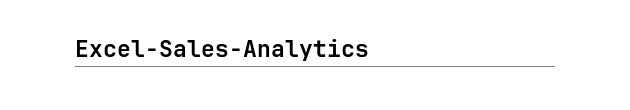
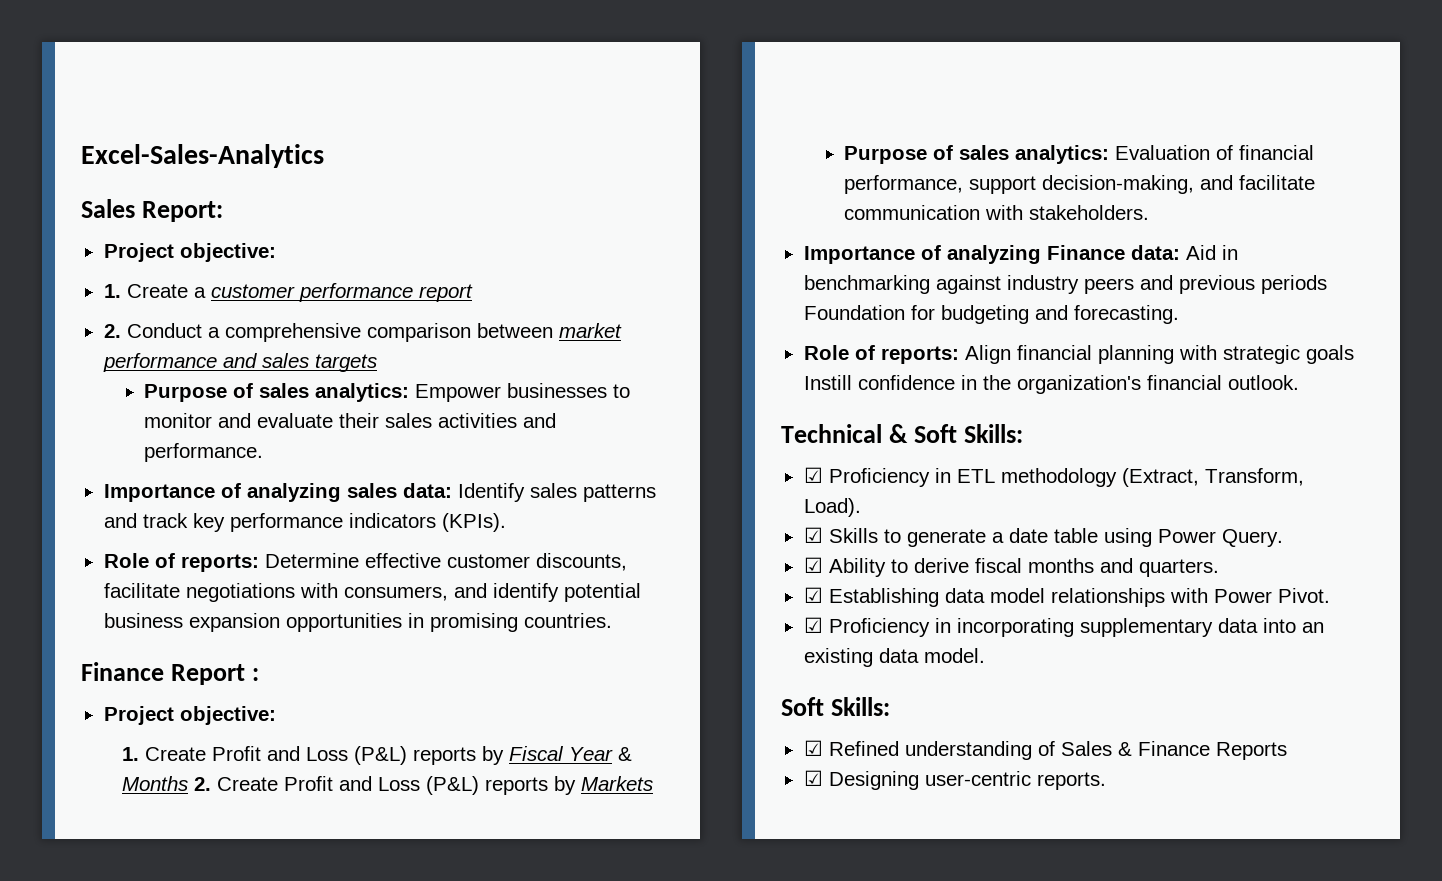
+ Sales Report:
+ Project objective:
+ 1. Create a customer performance report
+ 2. Conduct a comprehensive comparison between market performance and sales targets
+ Purpose of sales analytics: Empower businesses to monitor and evaluate their sales activities and performance.
+ Importance of analyzing sales data: Identify sales patterns and track key performance indicators (KPIs).
+ Role of reports: Determine effective customer discounts, facilitate negotiations with consumers, and identify potential business expansion opportunities in promising countries.
+ Finance Report :
+ Project objective:
+ 1. Create Profit and Loss (P&L) reports by Fiscal Year & Months 2. Create Profit and Loss (P&L) reports by Markets
+ Purpose of sales analytics: Evaluation of financial performance, support decision-making, and facilitate communication with stakeholders.
+ Importance of analyzing Finance data: Aid in benchmarking against industry peers and previous periods Foundation for budgeting and forecasting.
+ Role of reports: Align financial planning with strategic goals Instill confidence in the organization's financial outlook.
+ Technical & Soft Skills:
+ ☑ Proficiency in ETL methodology (Extract, Transform, Load).
+ ☑ Skills to generate a date table using Power Query.
+ ☑ Ability to derive fiscal months and quarters.
+ ☑ Establishing data model relationships with Power Pivot.
+ ☑ Proficiency in incorporating supplementary data into an existing data model.
+ Soft Skills:
+ ☑ Refined understanding of Sales & Finance Reports
+ ☑ Designing user-centric reports.

